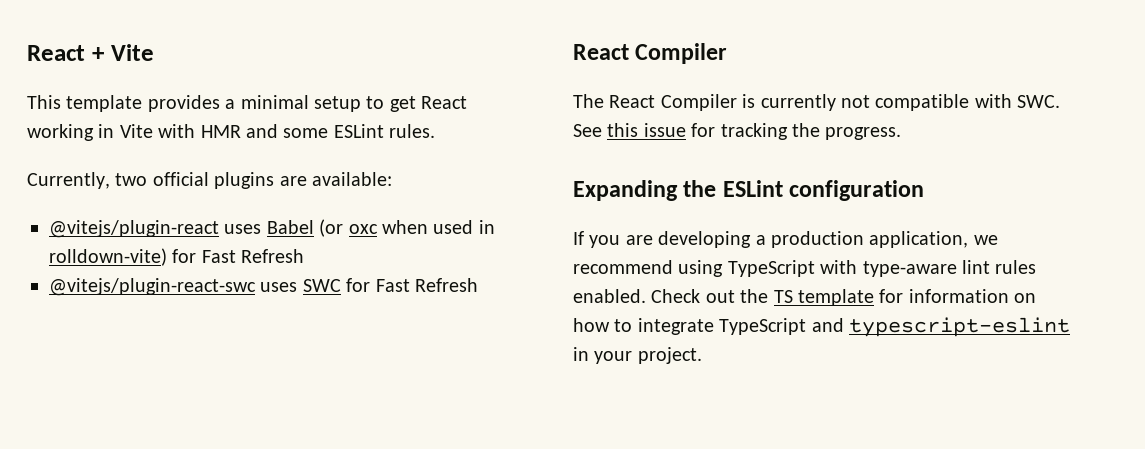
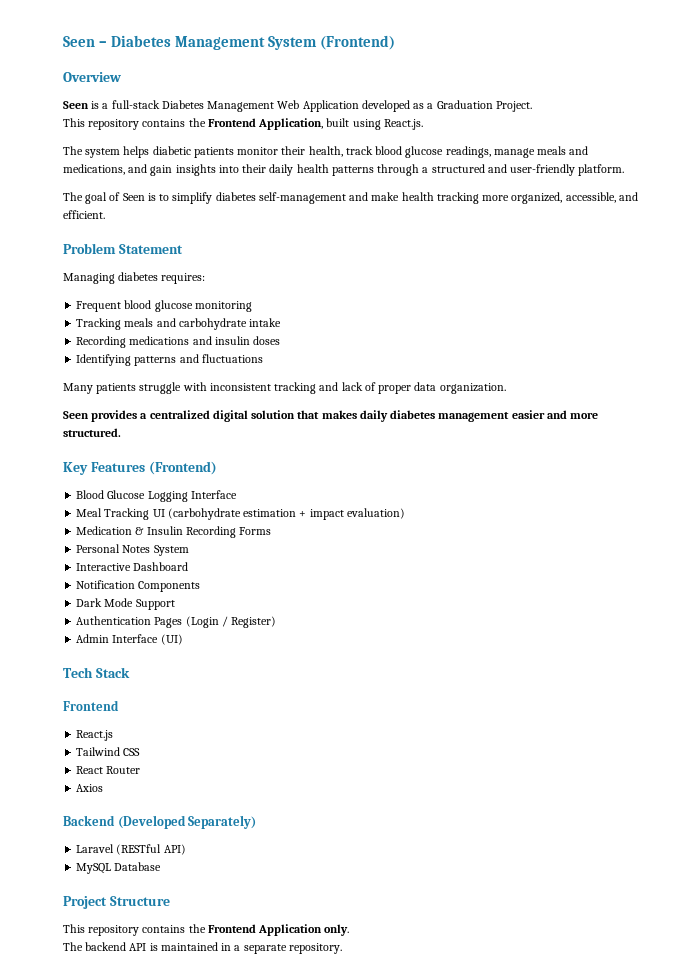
- React + Vite
- This template provides a minimal setup to get React working in Vite with HMR and some ESLint rules.
- Currently, two official plugins are available:
- @vitejs/plugin-react uses Babel (or oxc when used in rolldown-vite) for Fast Refresh
- @vitejs/plugin-react-swc uses SWC for Fast Refresh
- React Compiler
- The React Compiler is currently not compatible with SWC. See this issue for tracking the progress.
- Expanding the ESLint configuration
- If you are developing a production application, we recommend using TypeScript with type-aware lint rules enabled. Check out the TS template for information on how to integrate TypeScript and typescript-eslint in your project.
+ Seen – Diabetes Management System (Frontend)
+ Overview
+ Seen is a full-stack Diabetes Management Web Application developed as a Graduation Project.
+ This repository contains the Frontend Application, built using React.js.
+ The system helps diabetic patients monitor their health, track blood glucose readings, manage meals and medications, and gain insights into their daily health patterns through a structured and user-friendly platform.
+ The goal of Seen is to simplify diabetes self-management and make health tracking more organized, accessible, and efficient.
+ Problem Statement
+ Managing diabetes requires:
+ Frequent blood glucose monitoring
+ Tracking meals and carbohydrate intake
+ Recording medications and insulin doses
+ Identifying patterns and fluctuations
+ Many patients struggle with inconsistent tracking and lack of proper data organization.
+ Seen provides a centralized digital solution that makes daily diabetes management easier and more structured.
+ Key Features (Frontend)
+ Blood Glucose Logging Interface
+ Meal Tracking UI (carbohydrate estimation + impact evaluation)
+ Medication & Insulin Recording Forms
+ Personal Notes System
+ Interactive Dashboard
+ Notification Components
+ Dark Mode Support
+ Authentication Pages (Login / Register)
+ Admin Interface (UI)
+ Tech Stack
+ Frontend
+ React.js
+ Tailwind CSS
+ React Router
+ Axios
+ Backend (Developed Separately)
+ Laravel (RESTful API)
+ MySQL Database
+ Project Structure
+ This repository contains the Frontend Application only.
+ The backend API is maintained in a separate repository.

